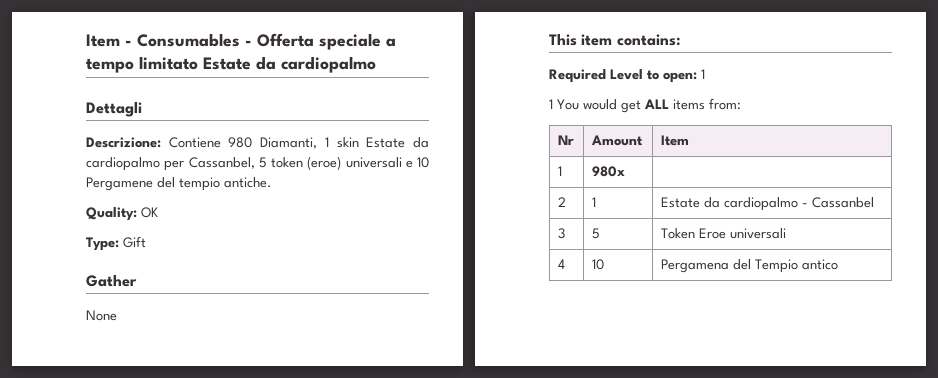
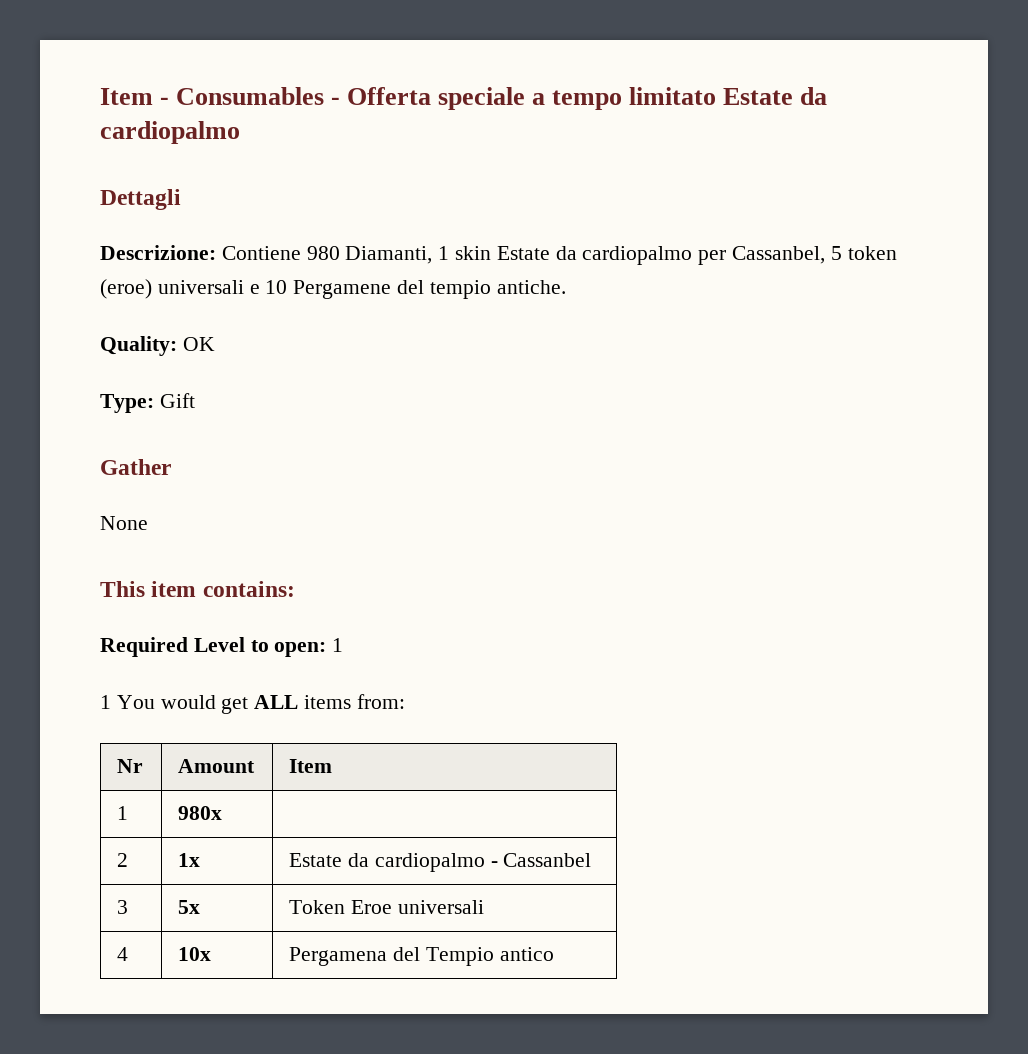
- 2 | 1 | Estate da cardiopalmo - Cassanbel
+ 2 | 1x | Estate da cardiopalmo - Cassanbel
- 3 | 5 | Token Eroe universali
+ 3 | 5x | Token Eroe universali
- 4 | 10 | Pergamena del Tempio antico
+ 4 | 10x | Pergamena del Tempio antico

